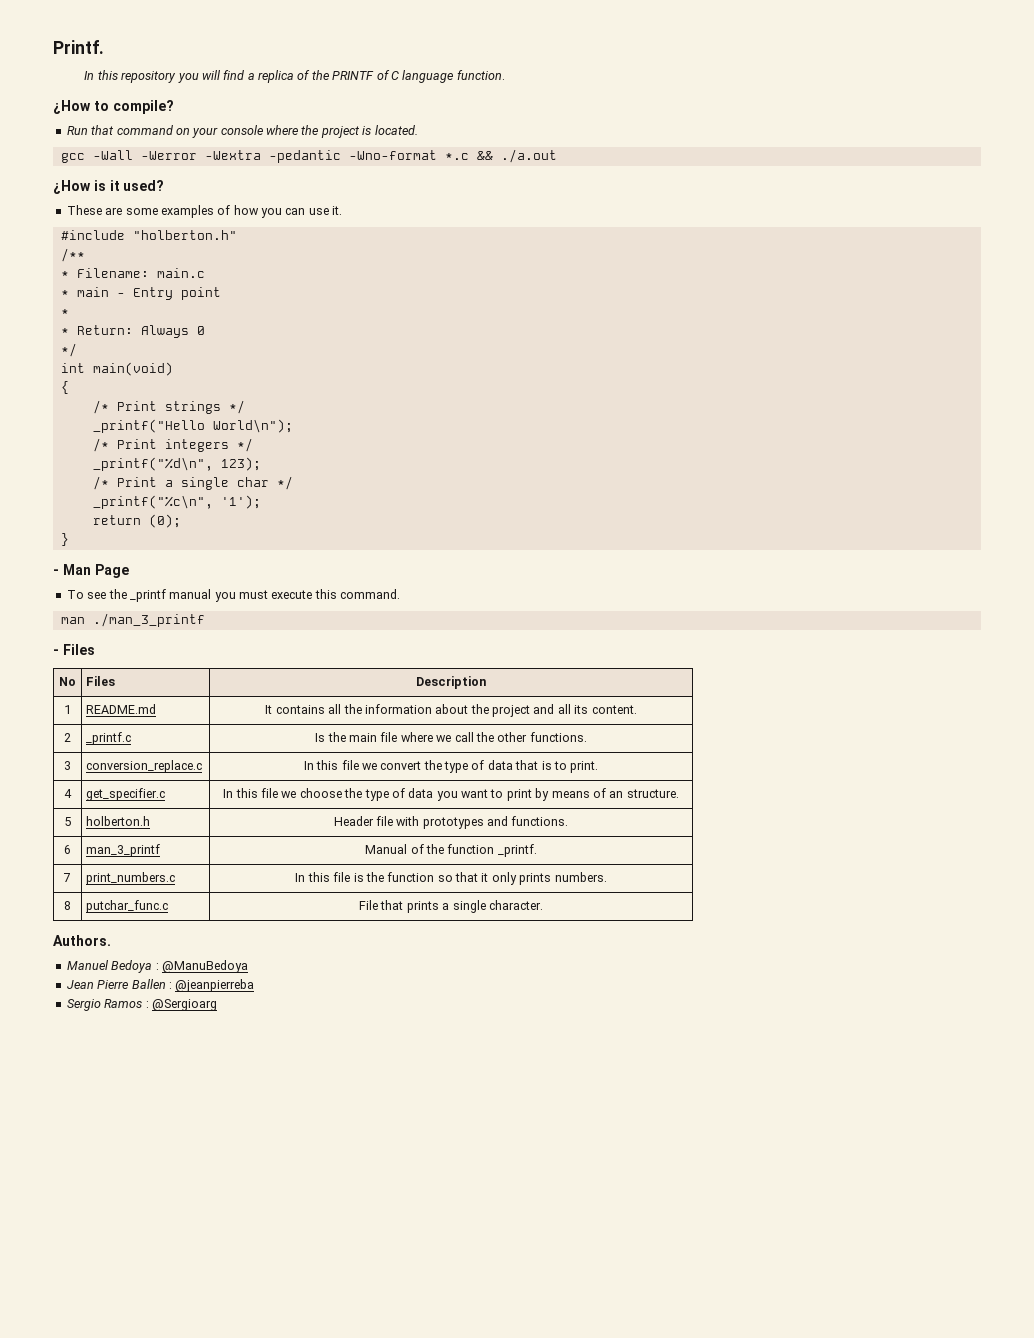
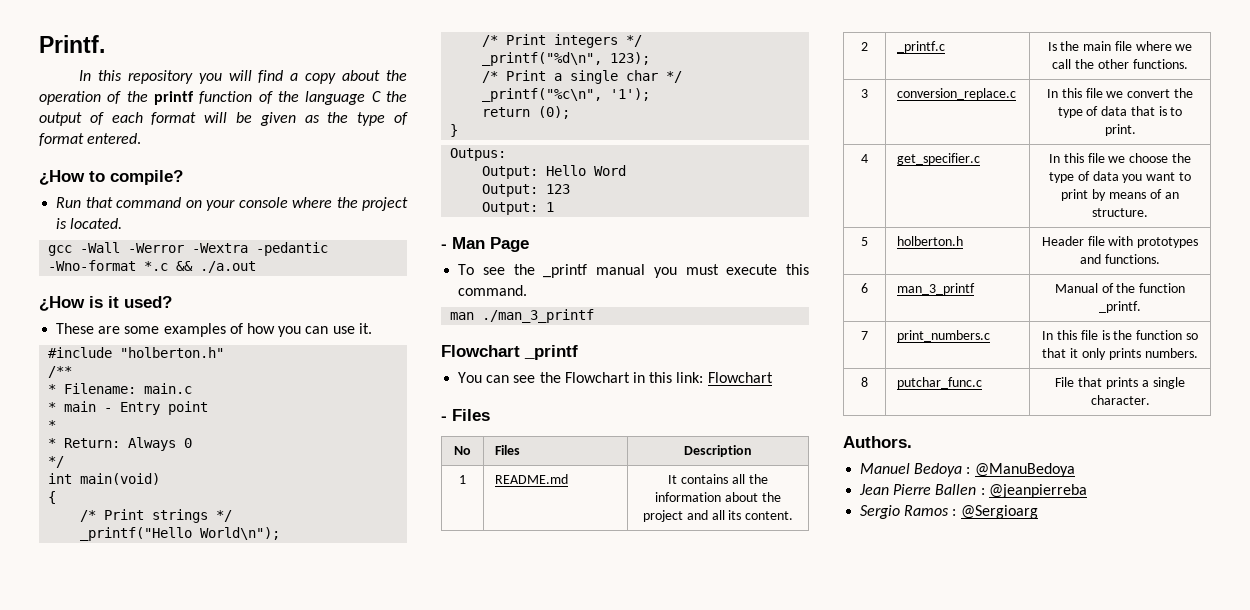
- In this repository you will find a replica of the PRINTF of C language function.
+ In this repository you will find a copy about the operation of the printf function of the language C the output of each format will be given as the type of format entered.
+ Outpus:
+ Output: Hello Word
+ Output: 123
+ Output: 1
+ Flowchart _printf
+ You can see the Flowchart in this link: Flowchart

